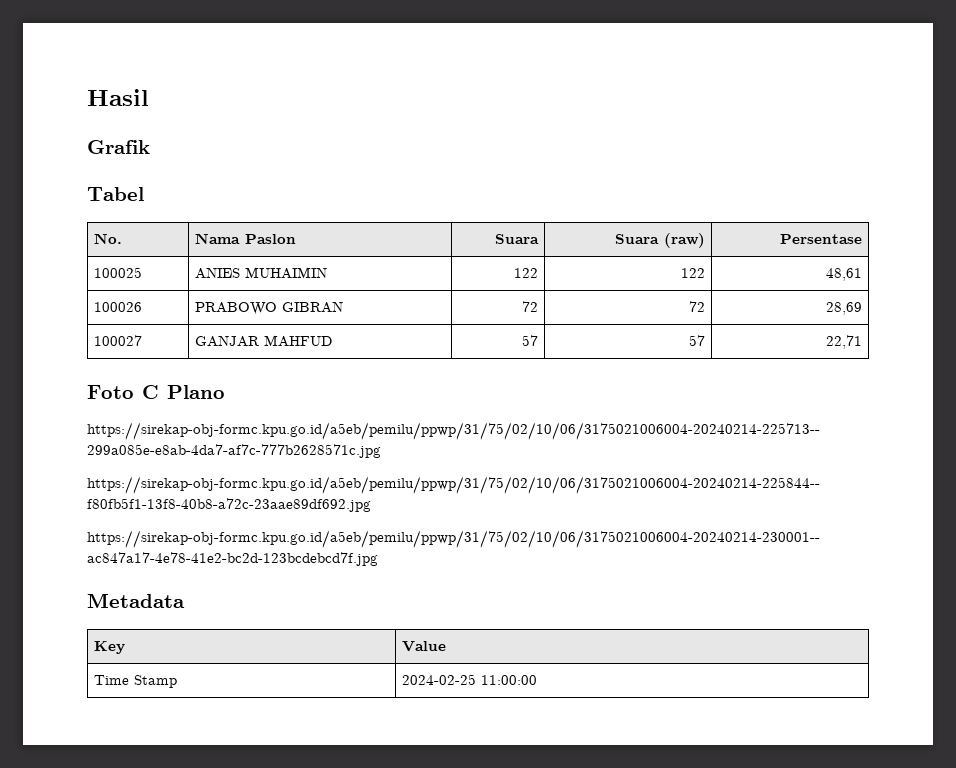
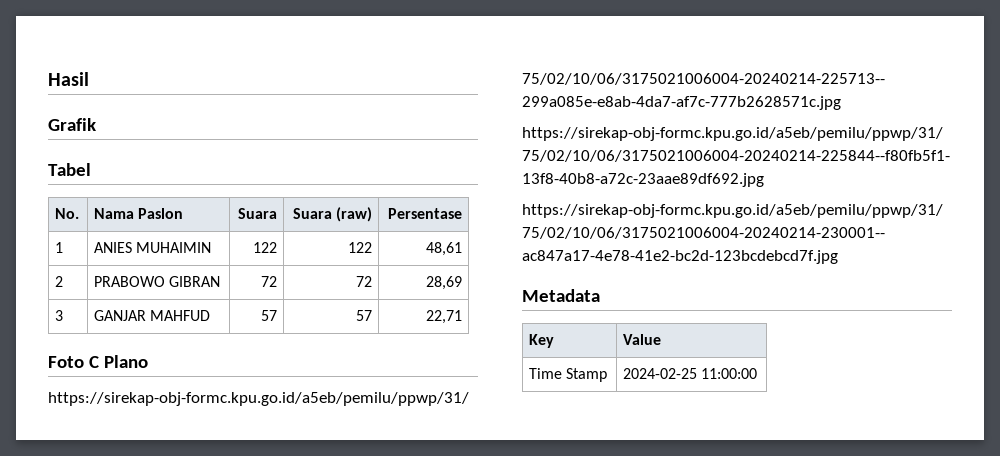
- 100025 | ANIES MUHAIMIN | 122 | 122 | 48,61
+ 1 | ANIES MUHAIMIN | 122 | 122 | 48,61
- 100026 | PRABOWO GIBRAN | 72 | 72 | 28,69
+ 2 | PRABOWO GIBRAN | 72 | 72 | 28,69
- 100027 | GANJAR MAHFUD | 57 | 57 | 22,71
+ 3 | GANJAR MAHFUD | 57 | 57 | 22,71

